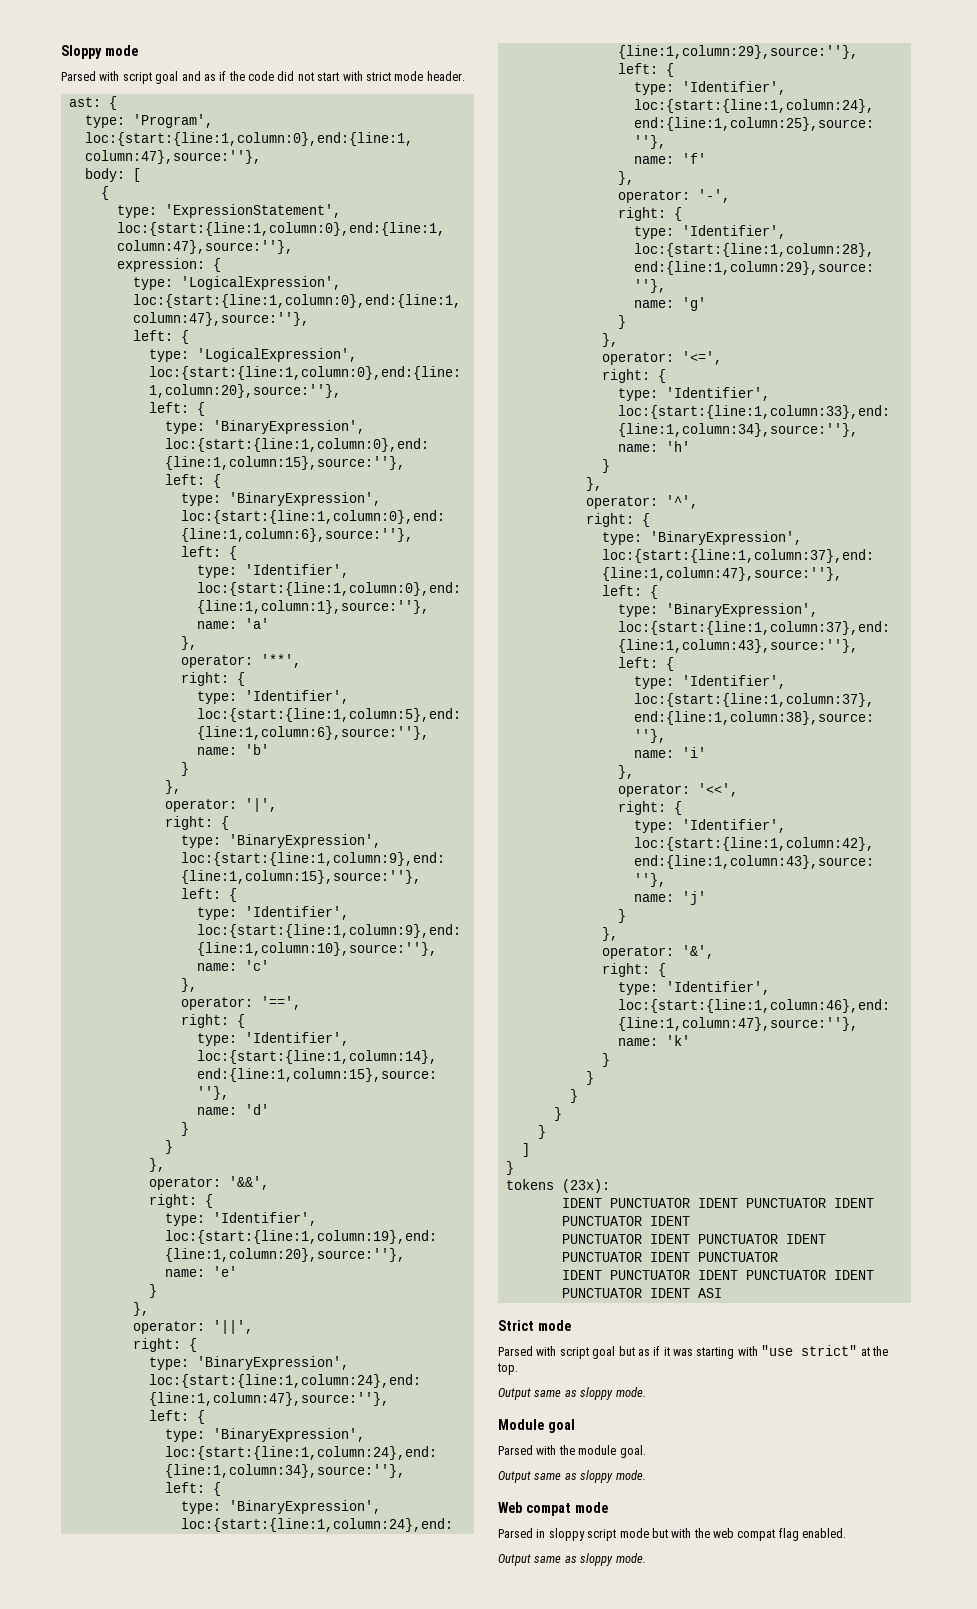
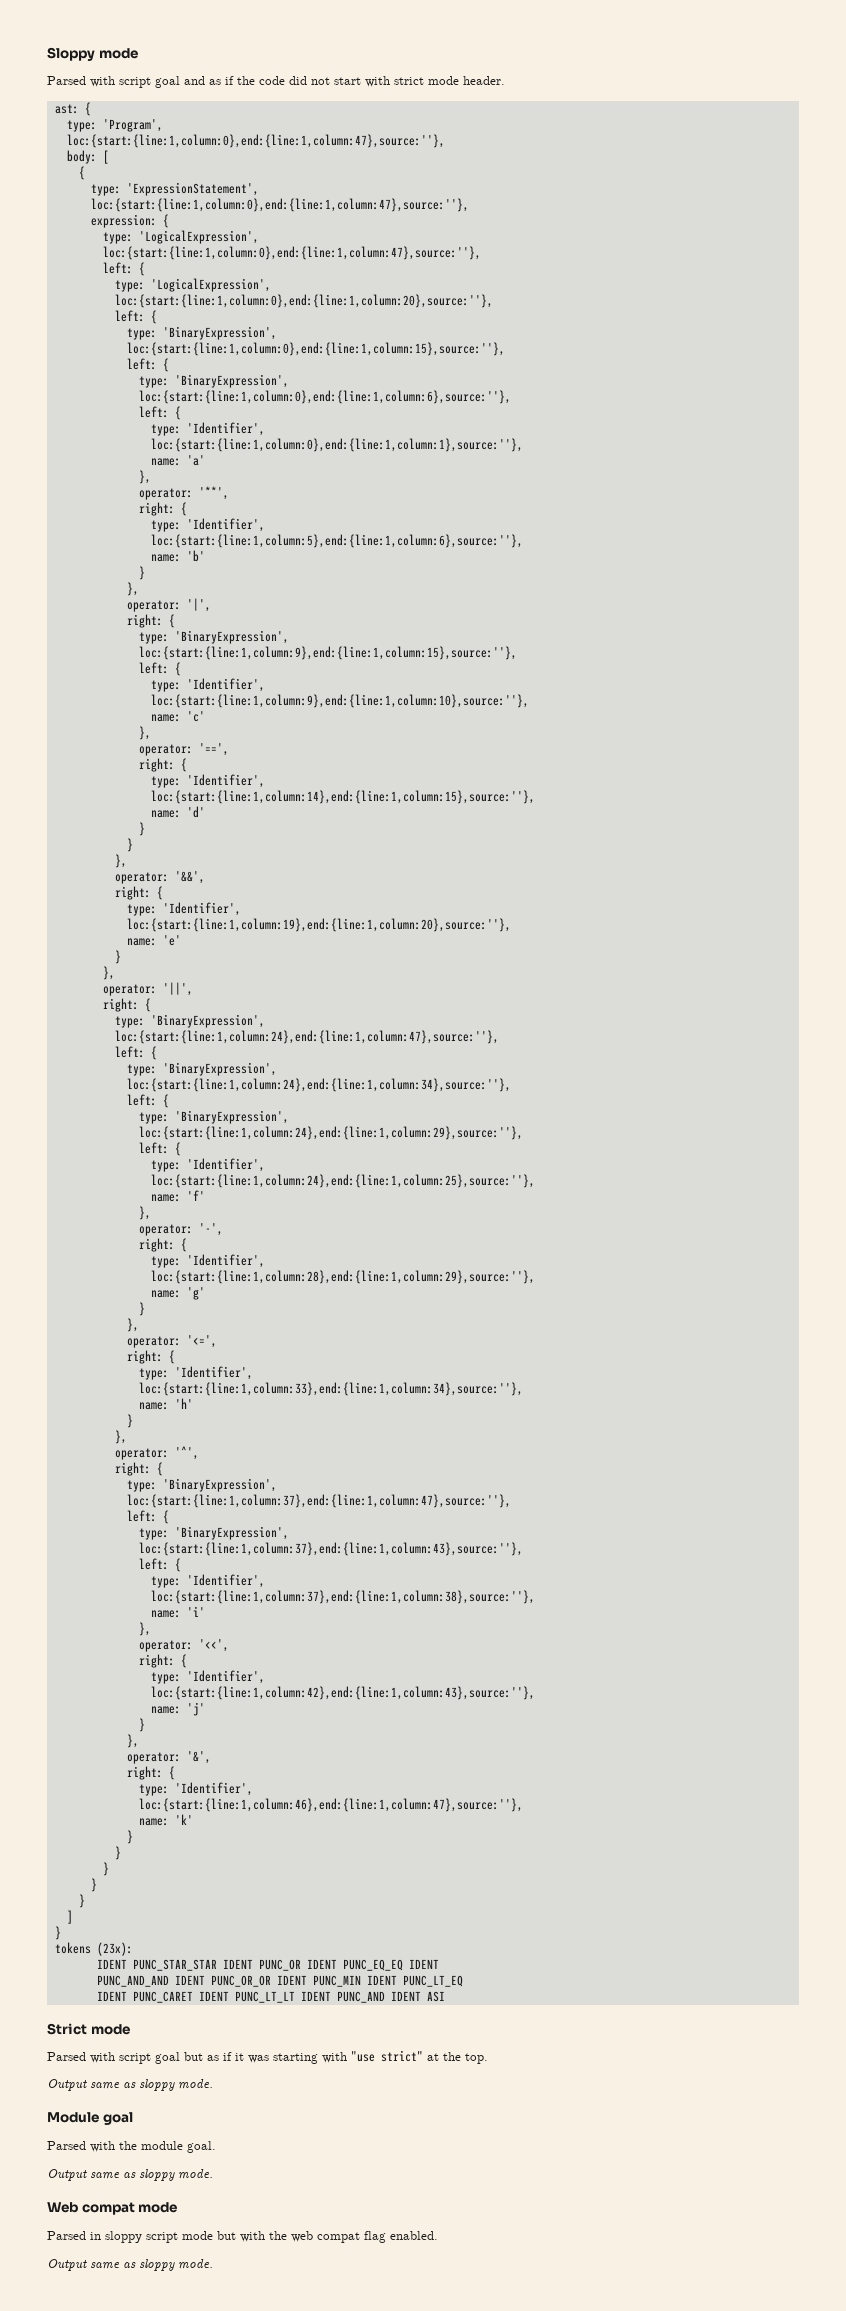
  tokens (23x):
- IDENT PUNCTUATOR IDENT PUNCTUATOR IDENT PUNCTUATOR IDENT
- PUNCTUATOR IDENT PUNCTUATOR IDENT PUNCTUATOR IDENT PUNCTUATOR
- IDENT PUNCTUATOR IDENT PUNCTUATOR IDENT PUNCTUATOR IDENT ASI
+ IDENT PUNC_STAR_STAR IDENT PUNC_OR IDENT PUNC_EQ_EQ IDENT
+ PUNC_AND_AND IDENT PUNC_OR_OR IDENT PUNC_MIN IDENT PUNC_LT_EQ
+ IDENT PUNC_CARET IDENT PUNC_LT_LT IDENT PUNC_AND IDENT ASI

